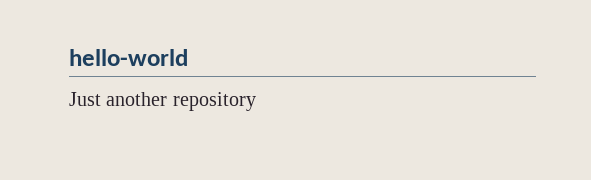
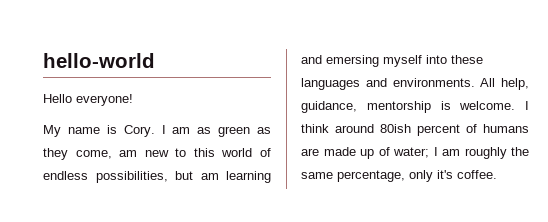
- Just another repository
+ Hello everyone!
+ My name is Cory. I am as green as they come, am new to this world of endless possibilities, but am learning and emersing myself into these languages and environments. All help, guidance, mentorship is welcome. I think around 80ish percent of humans are made up of water; I am roughly the same percentage, only it's coffee.

